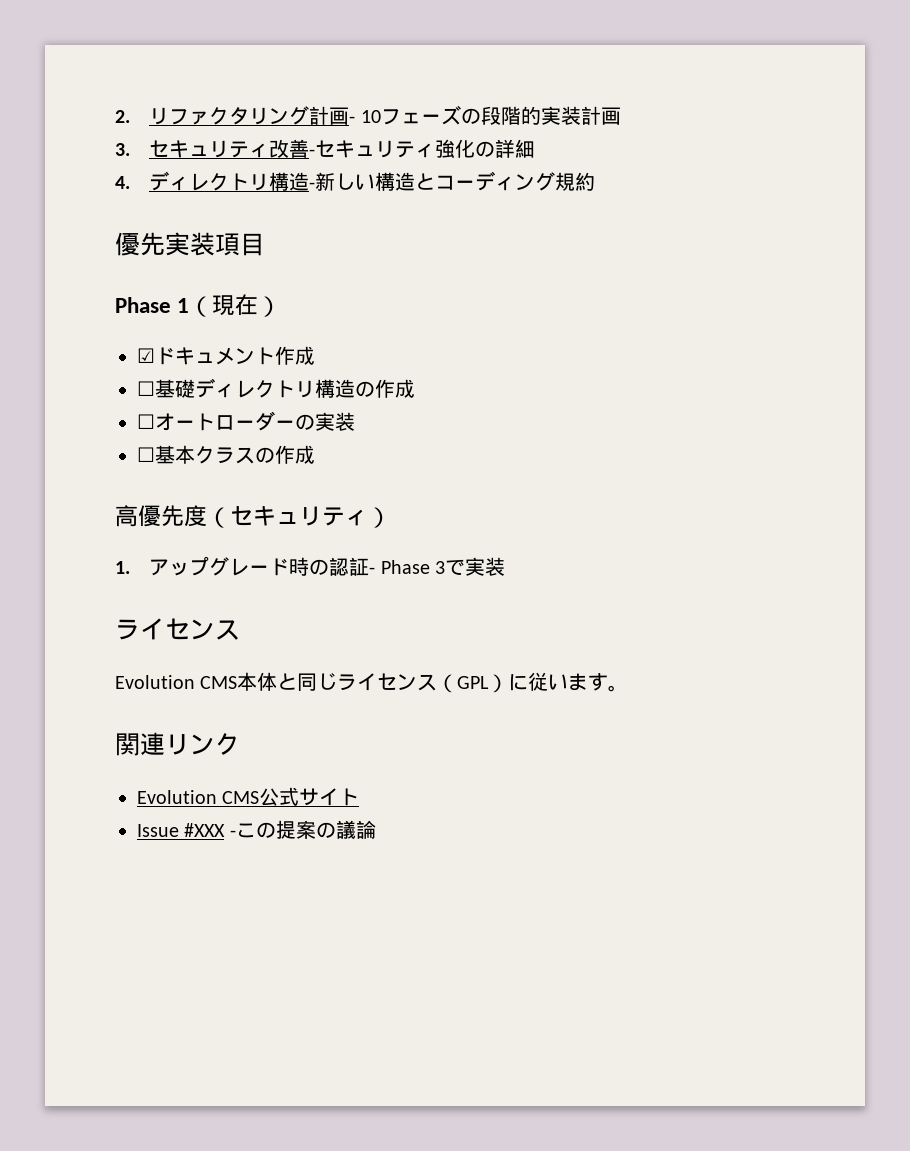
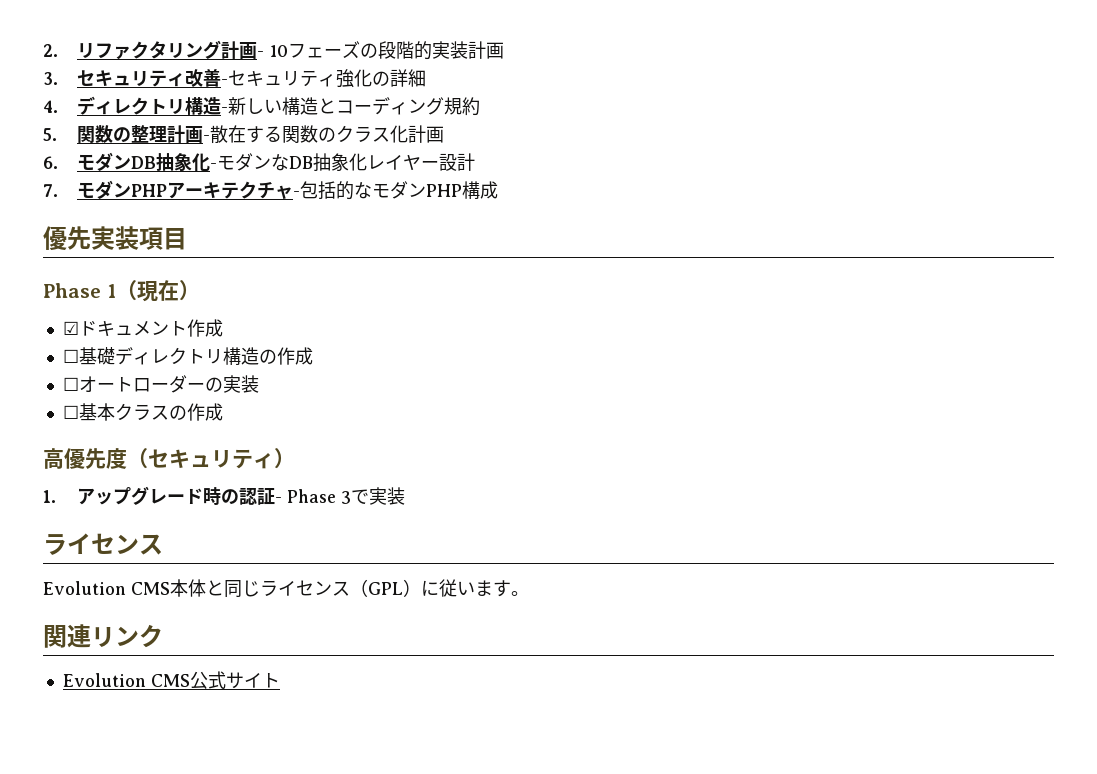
+ 5.関数の整理計画-散在する関数のクラス化計画
+ 6.モダンDB抽象化-モダンなDB抽象化レイヤー設計
+ 7.モダンPHPアーキテクチャ-包括的なモダンPHP構成
- Issue #XXX -この提案の議論

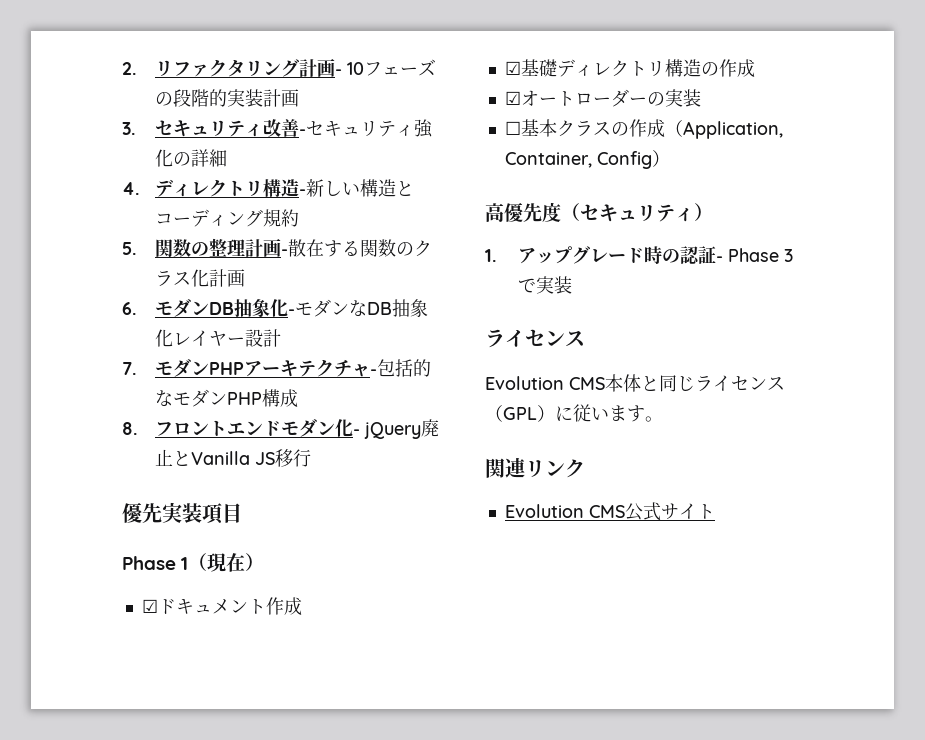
+ 8.フロントエンドモダン化- jQuery廃止とVanilla JS移行
- ☐基礎ディレクトリ構造の作成
+ ☑基礎ディレクトリ構造の作成
- ☐オートローダーの実装
+ ☑オートローダーの実装
- ☐基本クラスの作成
+ ☐基本クラスの作成（Application, Container, Config）

